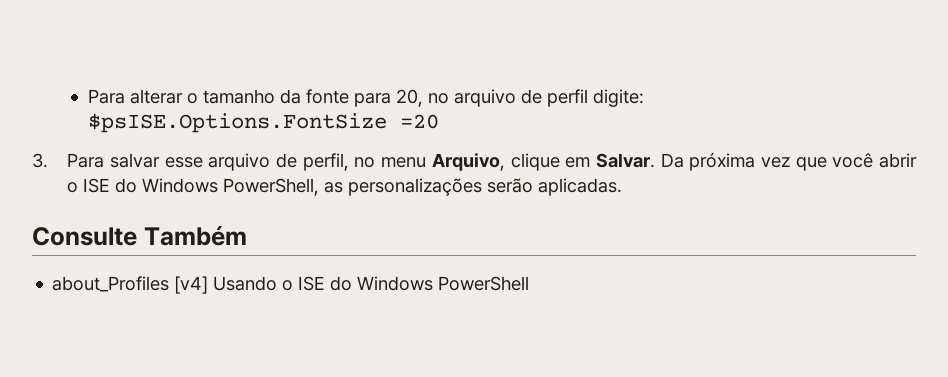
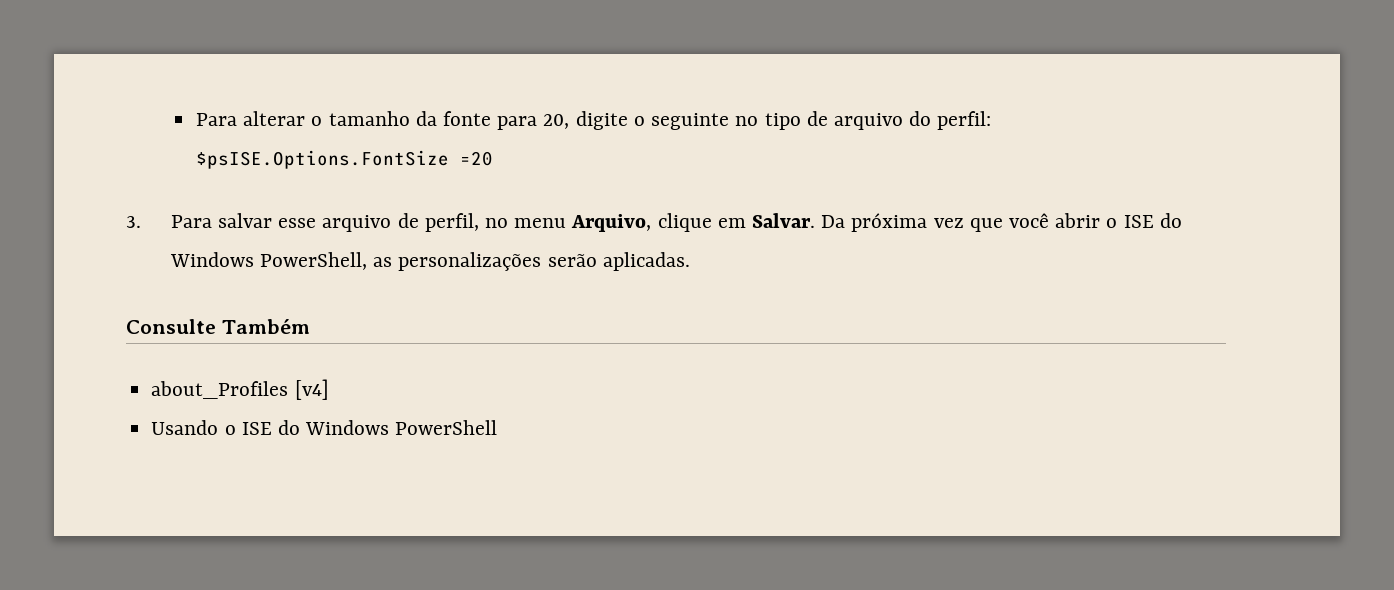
- Para alterar o tamanho da fonte para 20, no arquivo de perfil digite: $psISE.Options.FontSize =20
+ Para alterar o tamanho da fonte para 20, digite o seguinte no tipo de arquivo do perfil: $psISE.Options.FontSize =20
- about_Profiles [v4] Usando o ISE do Windows PowerShell
+ about_Profiles [v4]
+ Usando o ISE do Windows PowerShell

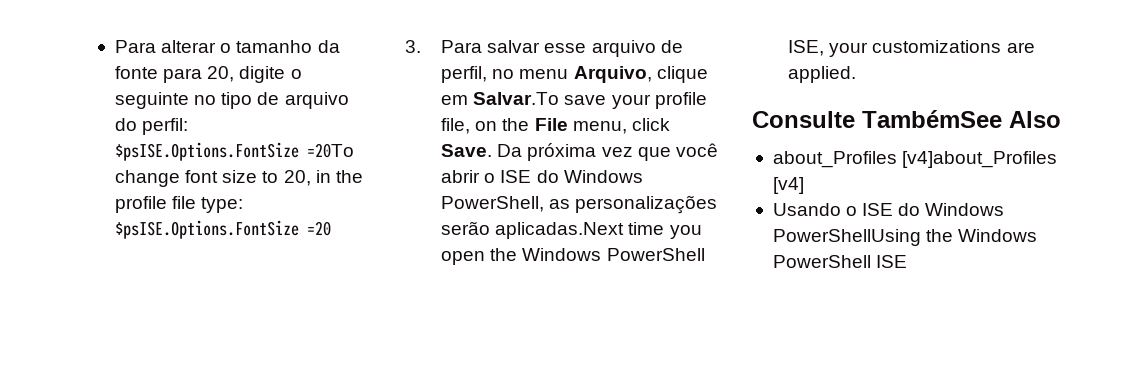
- Para alterar o tamanho da fonte para 20, digite o seguinte no tipo de arquivo do perfil: $psISE.Options.FontSize =20
+ Para alterar o tamanho da fonte para 20, digite o seguinte no tipo de arquivo do perfil: $psISE.Options.FontSize =20To change font size to 20, in the profile file type: $psISE.Options.FontSize =20
- 3. Para salvar esse arquivo de perfil, no menu Arquivo, clique em Salvar.
+ 3. Para salvar esse arquivo de perfil, no menu Arquivo, clique em Salvar.To save your profile file, on the File menu, click Save.
- Da próxima vez que você abrir o ISE do Windows PowerShell, as personalizações serão aplicadas.
+ Da próxima vez que você abrir o ISE do Windows PowerShell, as personalizações serão aplicadas.Next time you open the Windows PowerShell ISE, your customizations are applied.
- Consulte Também
+ Consulte TambémSee Also
- about_Profiles [v4]
+ about_Profiles [v4]about_Profiles [v4]
- Usando o ISE do Windows PowerShell
+ Usando o ISE do Windows PowerShellUsing the Windows PowerShell ISE

